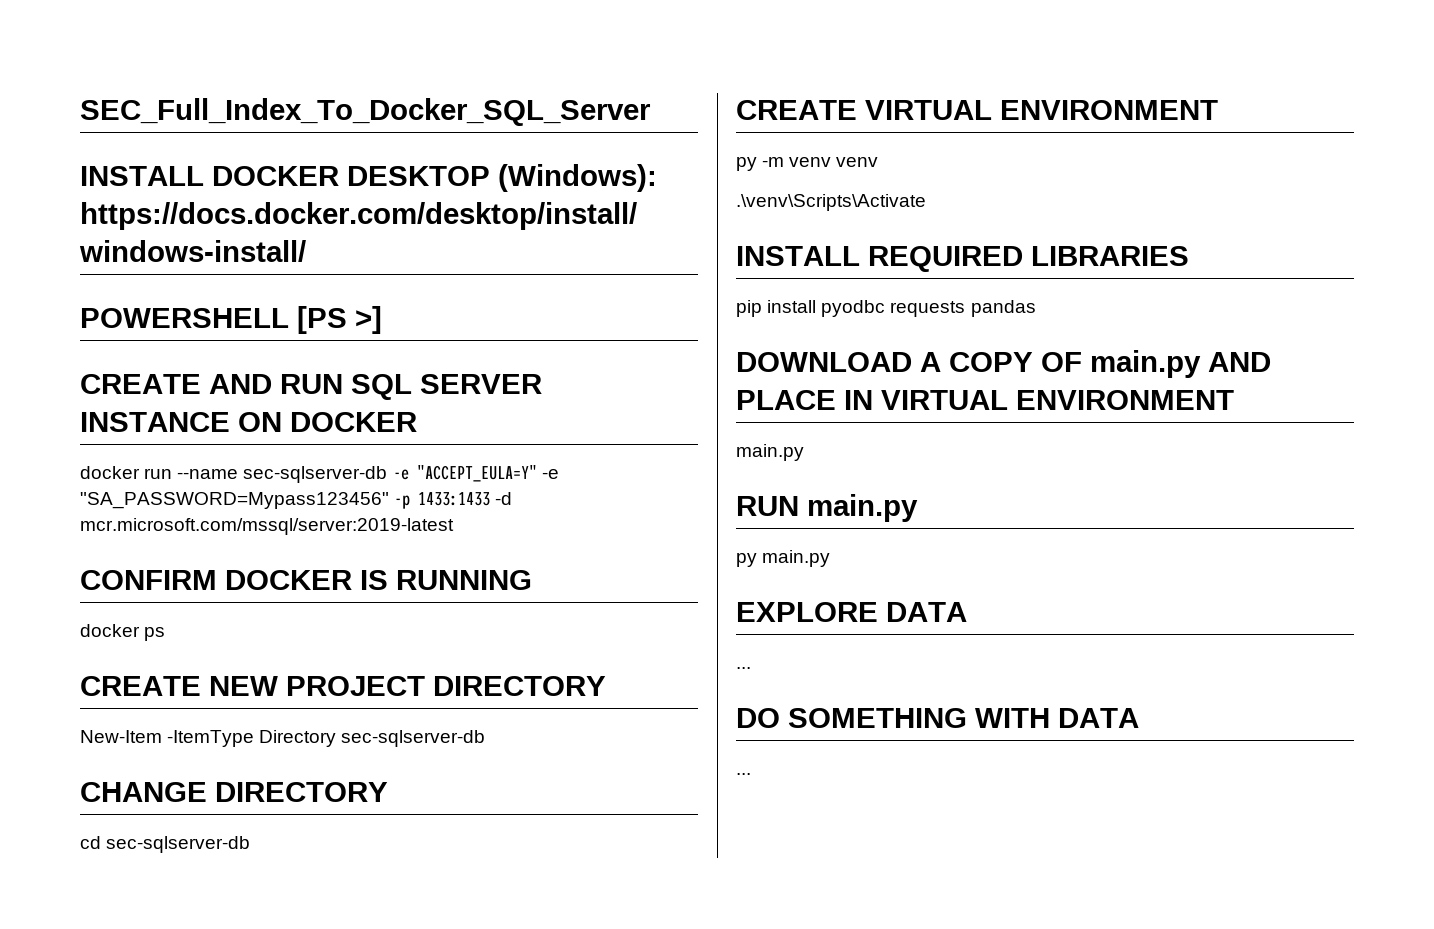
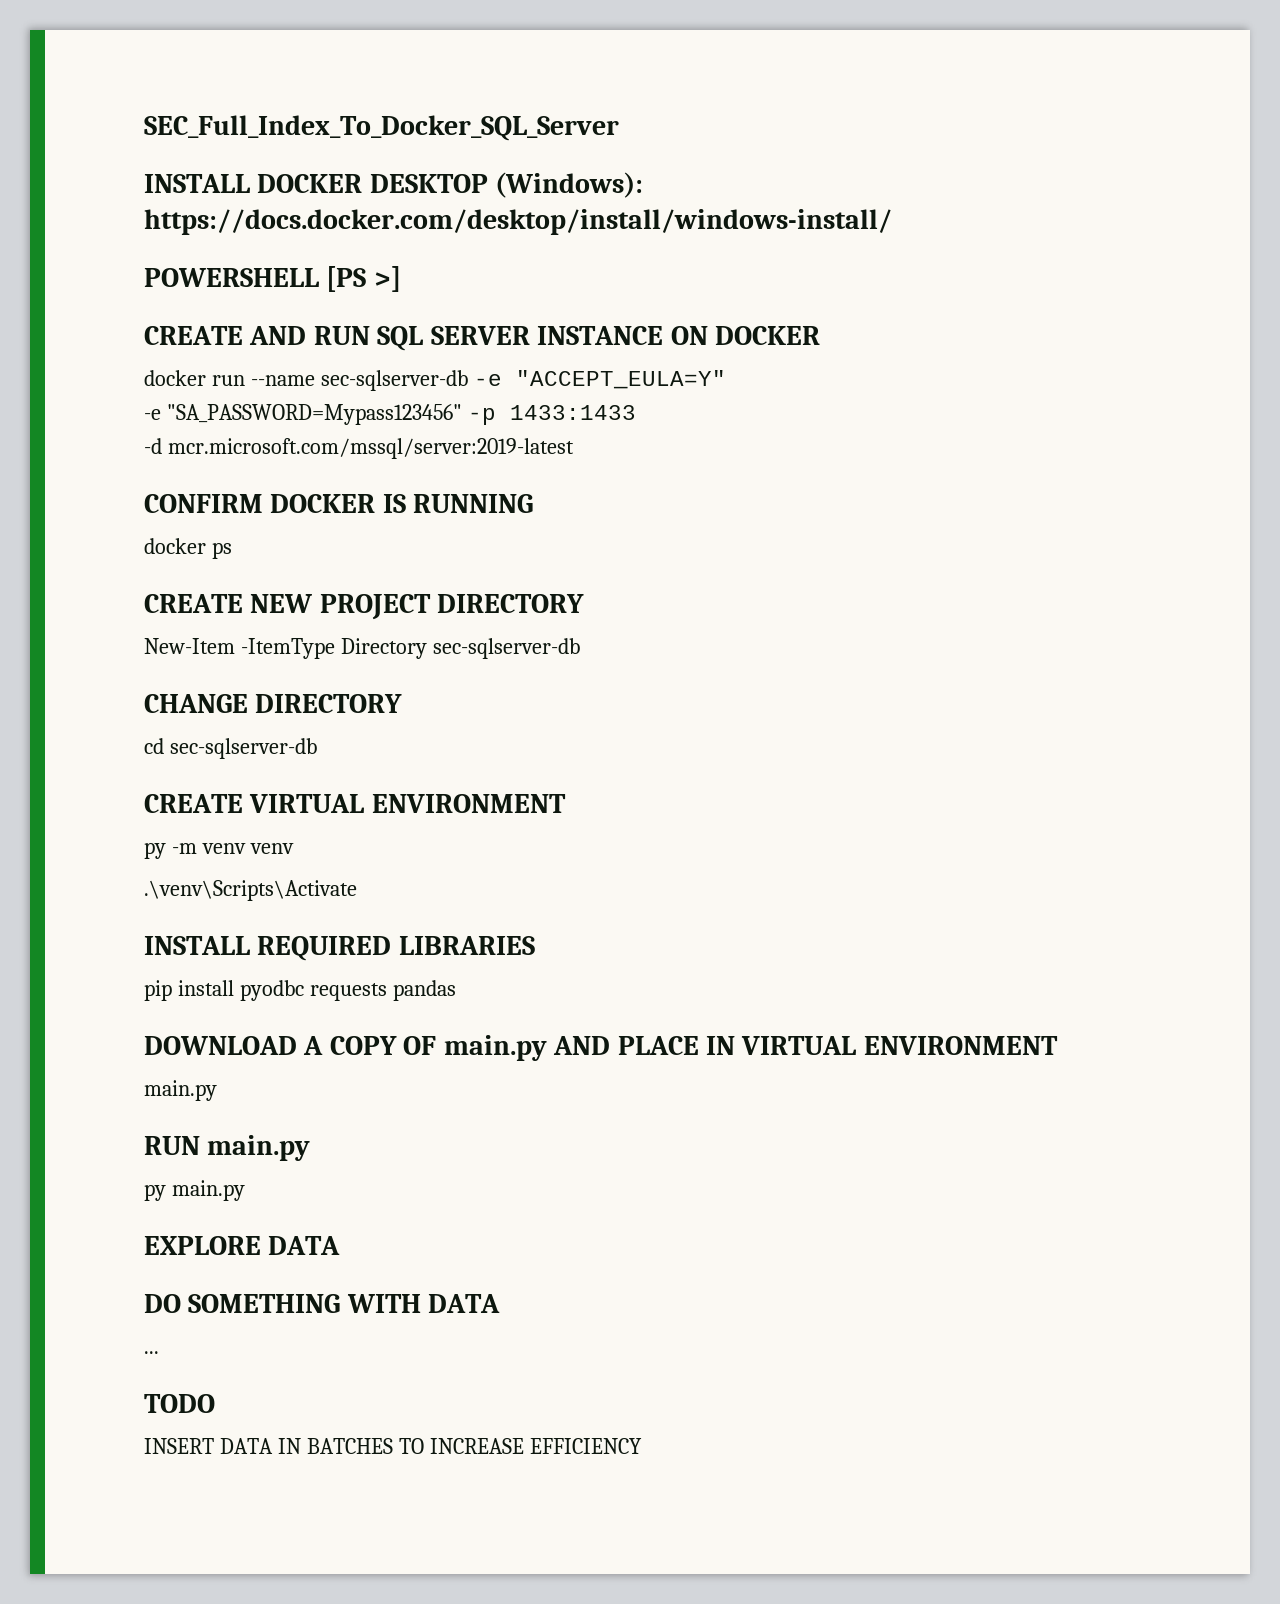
- docker run --name sec-sqlserver-db -e "ACCEPT_EULA=Y" -e "SA_PASSWORD=Mypass123456" -p 1433:1433 -d mcr.microsoft.com/mssql/server:2019-latest
+ docker run --name sec-sqlserver-db -e "ACCEPT_EULA=Y"
+ -e "SA_PASSWORD=Mypass123456" -p 1433:1433
+ -d mcr.microsoft.com/mssql/server:2019-latest
  EXPLORE DATA
- ...
+ TODO
+ INSERT DATA IN BATCHES TO INCREASE EFFICIENCY

